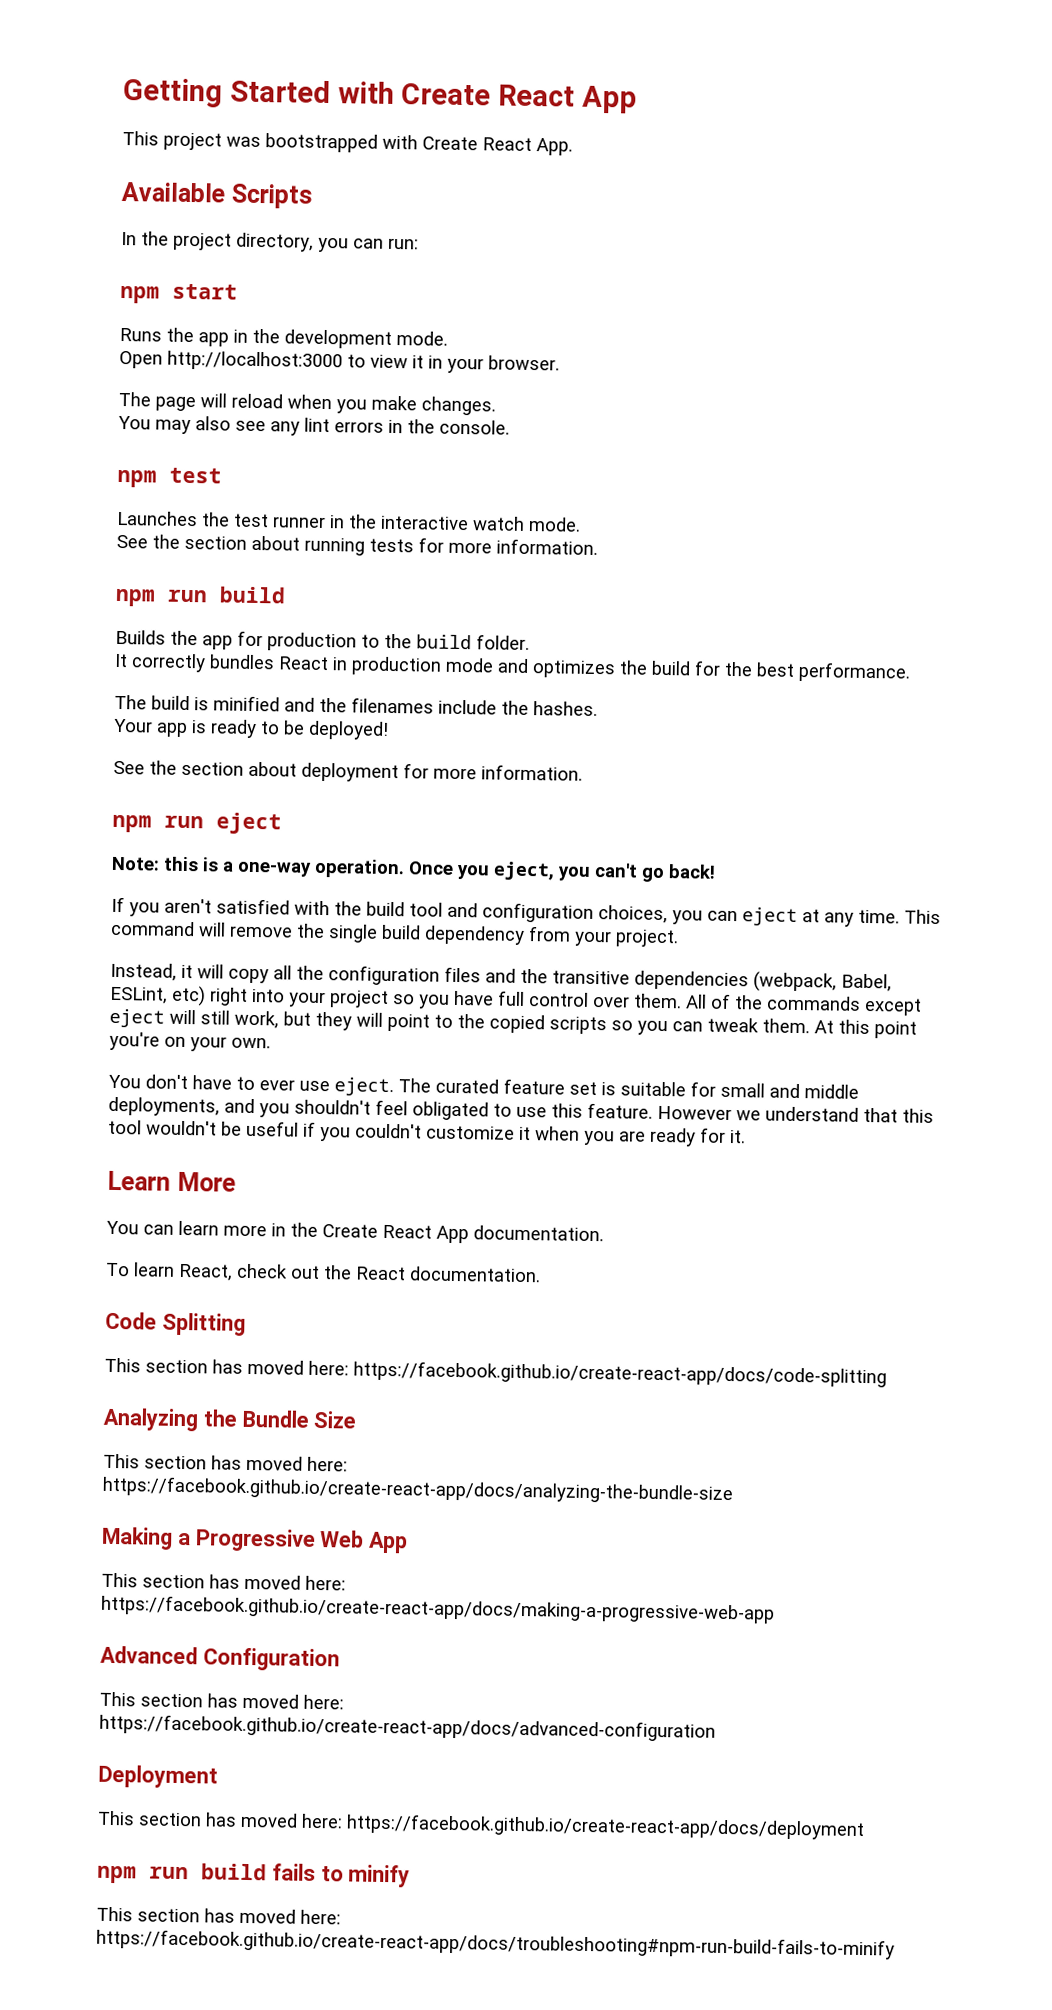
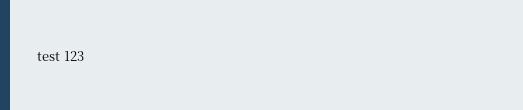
- Getting Started with Create React App
- This project was bootstrapped with Create React App.
- Available Scripts
- In the project directory, you can run:
- npm start
- Runs the app in the development mode.
- Open http://localhost:3000 to view it in your browser.
- The page will reload when you make changes.
- You may also see any lint errors in the console.
- npm test
- Launches the test runner in the interactive watch mode.
- See the section about running tests for more information.
- npm run build
- Builds the app for production to the build folder.
- It correctly bundles React in production mode and optimizes the build for the best performance.
- The build is minified and the filenames include the hashes.
- Your app is ready to be deployed!
- See the section about deployment for more information.
- npm run eject
- Note: this is a one-way operation. Once you eject, you can't go back!
- If you aren't satisfied with the build tool and configuration choices, you can eject at any time. This command will remove the single build dependency from your project.
- Instead, it will copy all the configuration files and the transitive dependencies (webpack, Babel, ESLint, etc) right into your project so you have full control over them. All of the commands except eject will still work, but they will point to the copied scripts so you can tweak them. At this point you're on your own.
- You don't have to ever use eject. The curated feature set is suitable for small and middle deployments, and you shouldn't feel obligated to use this feature. However we understand that this tool wouldn't be useful if you couldn't customize it when you are ready for it.
- Learn More
- You can learn more in the Create React App documentation.
- To learn React, check out the React documentation.
- Code Splitting
- This section has moved here: https://facebook.github.io/create-react-app/docs/code-splitting
- Analyzing the Bundle Size
- This section has moved here: https://facebook.github.io/create-react-app/docs/analyzing-the-bundle-size
- Making a Progressive Web App
- This section has moved here: https://facebook.github.io/create-react-app/docs/making-a-progressive-web-app
- Advanced Configuration
- This section has moved here: https://facebook.github.io/create-react-app/docs/advanced-configuration
- Deployment
- This section has moved here: https://facebook.github.io/create-react-app/docs/deployment
- npm run build fails to minify
- This section has moved here: https://facebook.github.io/create-react-app/docs/troubleshooting#npm-run-build-fails-to-minify
+ test 123

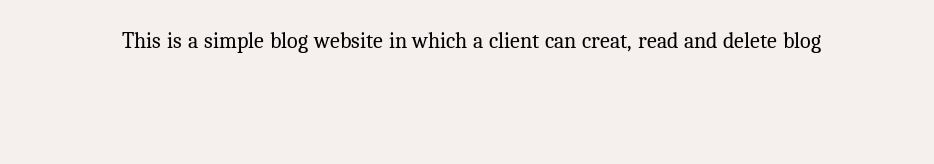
- test 123
+ This is a simple blog website in which a client can creat, read and delete blog

